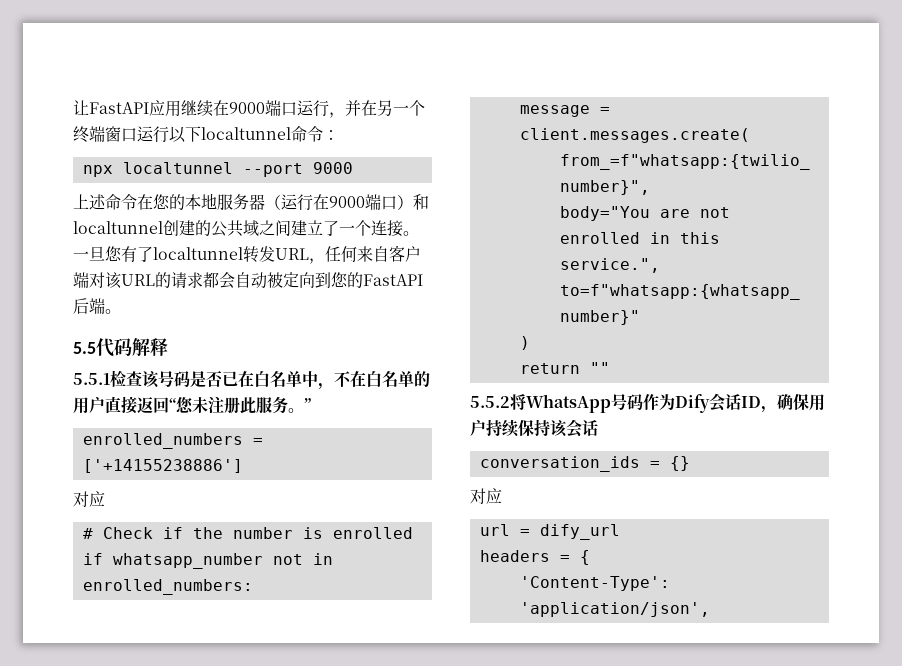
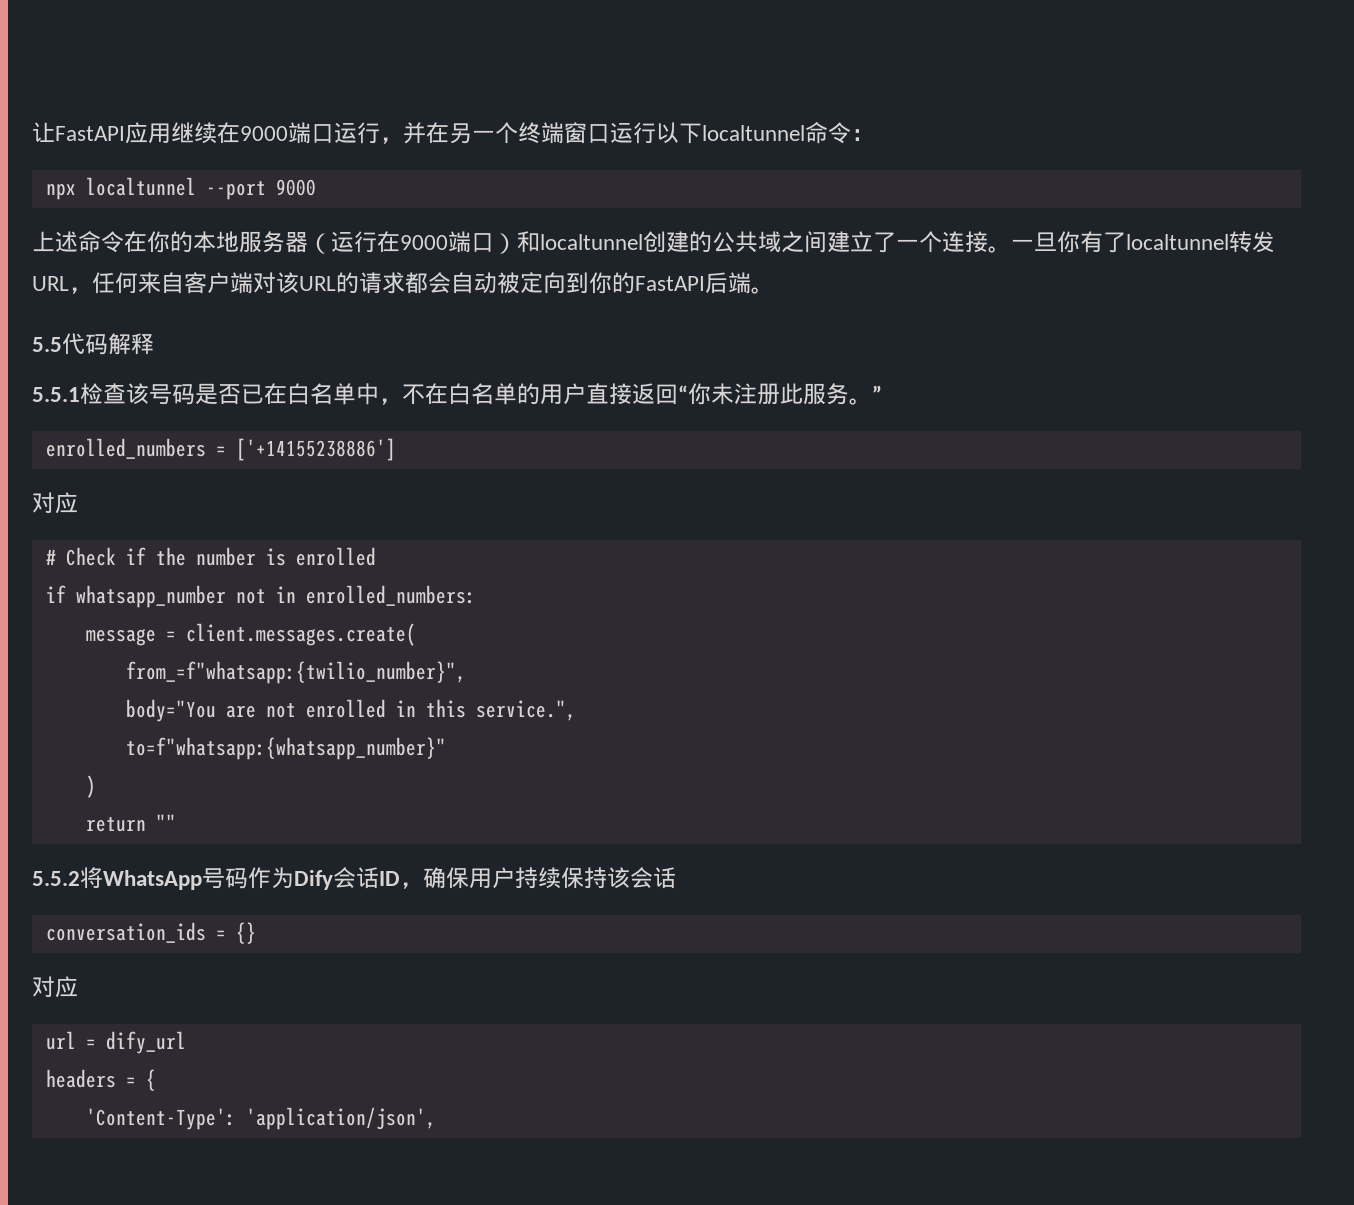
- 上述命令在您的本地服务器（运行在9000端口）和localtunnel创建的公共域之间建立了一个连接。
+ 上述命令在你的本地服务器（运行在9000端口）和localtunnel创建的公共域之间建立了一个连接。
- 一旦您有了localtunnel转发URL，任何来自客户端对该URL的请求都会自动被定向到您的FastAPI后端。
+ 一旦你有了localtunnel转发URL，任何来自客户端对该URL的请求都会自动被定向到你的FastAPI后端。
- 5.5.1检查该号码是否已在白名单中，不在白名单的用户直接返回“您未注册此服务。”
+ 5.5.1检查该号码是否已在白名单中，不在白名单的用户直接返回“你未注册此服务。”

